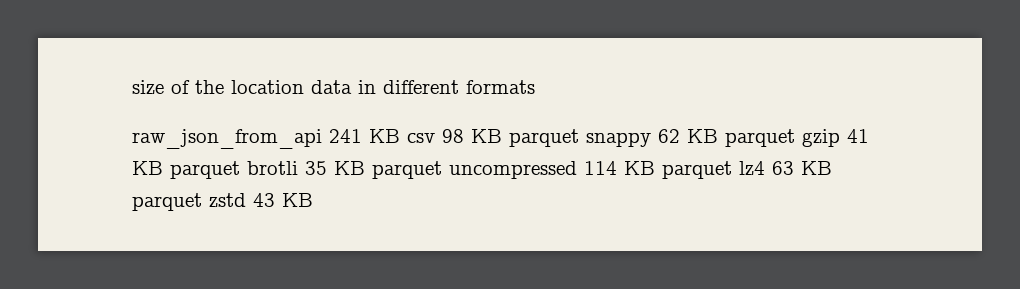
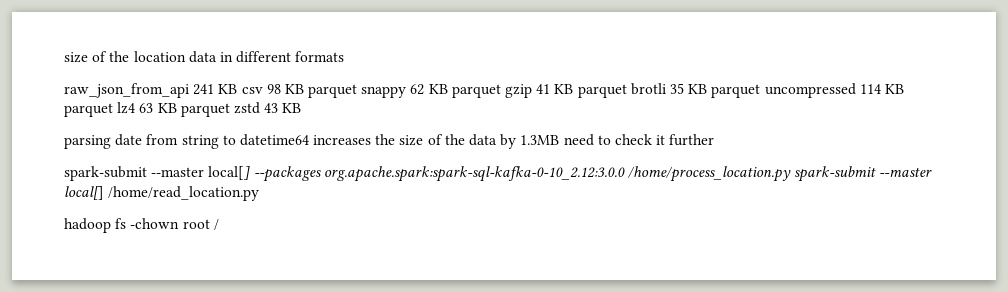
+ parsing date from string to datetime64 increases the size of the data by 1.3MB need to check it further
+ spark-submit --master local[] --packages org.apache.spark:spark-sql-kafka-0-10_2.12:3.0.0 /home/process_location.py spark-submit --master local[] /home/read_location.py
+ hadoop fs -chown root /

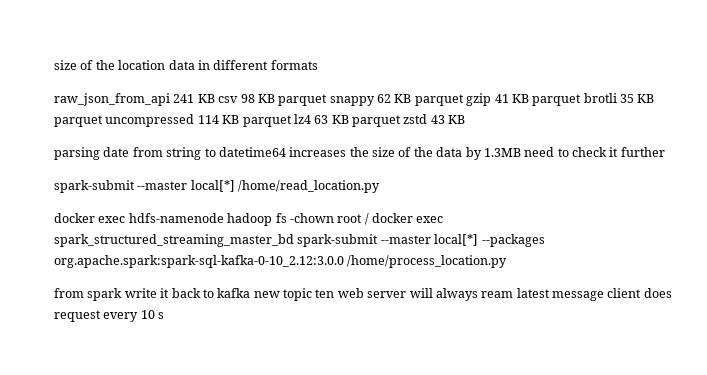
- spark-submit --master local[] --packages org.apache.spark:spark-sql-kafka-0-10_2.12:3.0.0 /home/process_location.py spark-submit --master local[] /home/read_location.py
- hadoop fs -chown root /
+ spark-submit --master local[*] /home/read_location.py
+ docker exec hdfs-namenode hadoop fs -chown root / docker exec spark_structured_streaming_master_bd spark-submit --master local[*] --packages org.apache.spark:spark-sql-kafka-0-10_2.12:3.0.0 /home/process_location.py
+ from spark write it back to kafka new topic ten web server will always ream latest message client does request every 10 s

